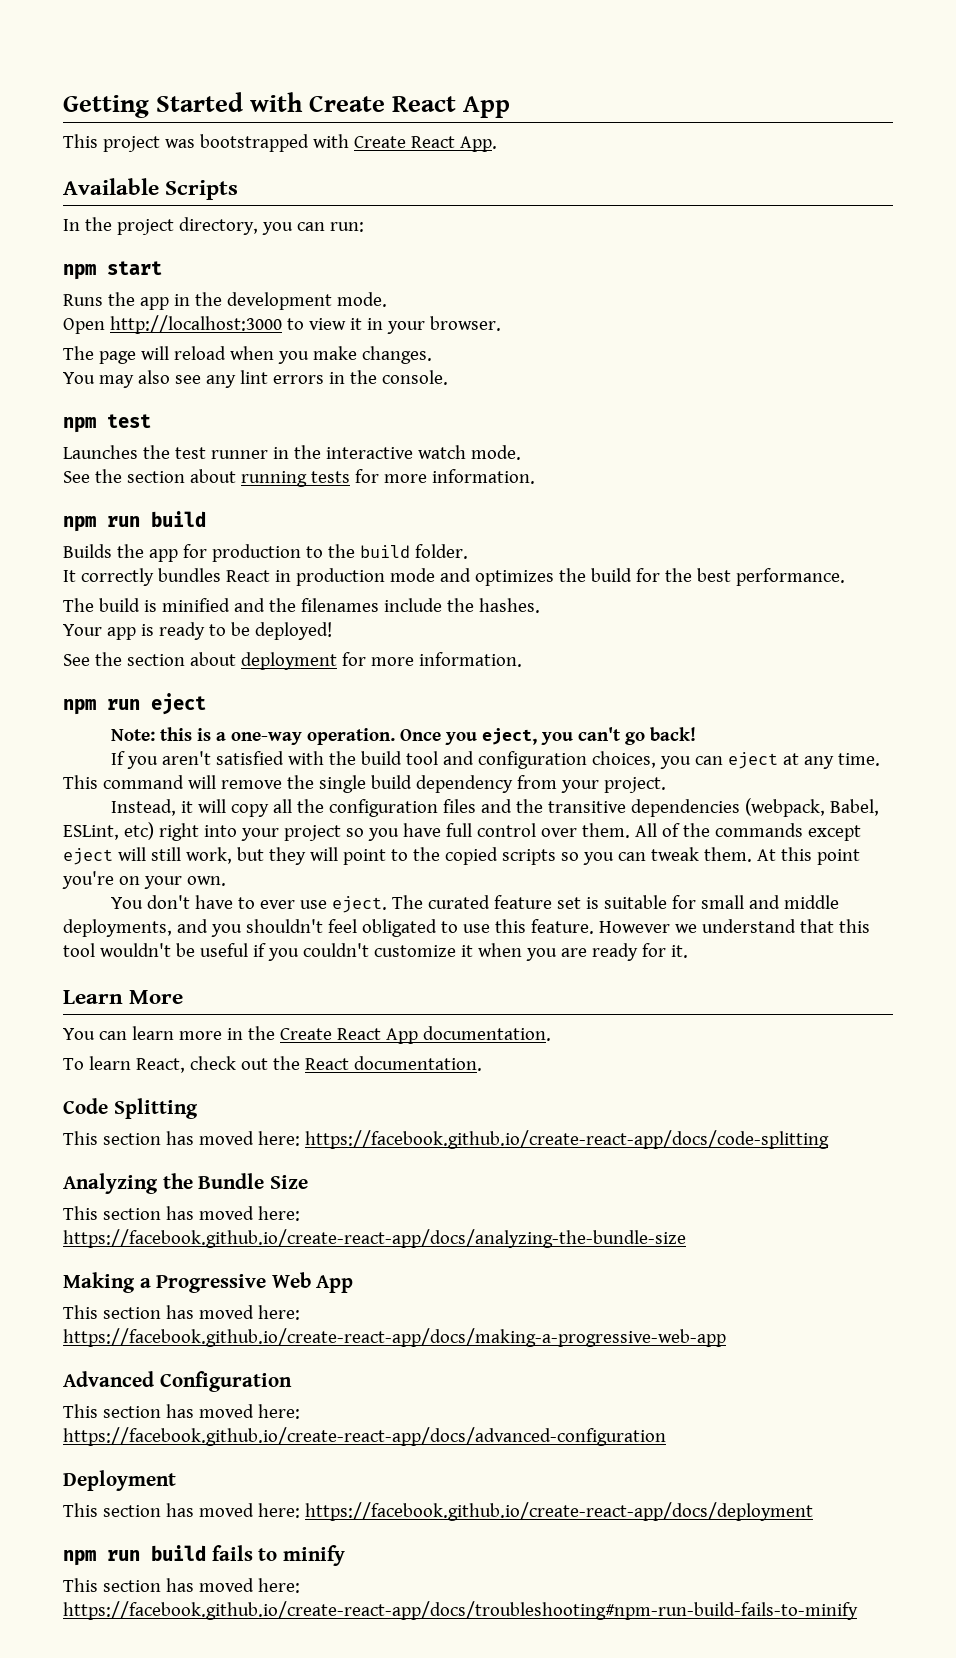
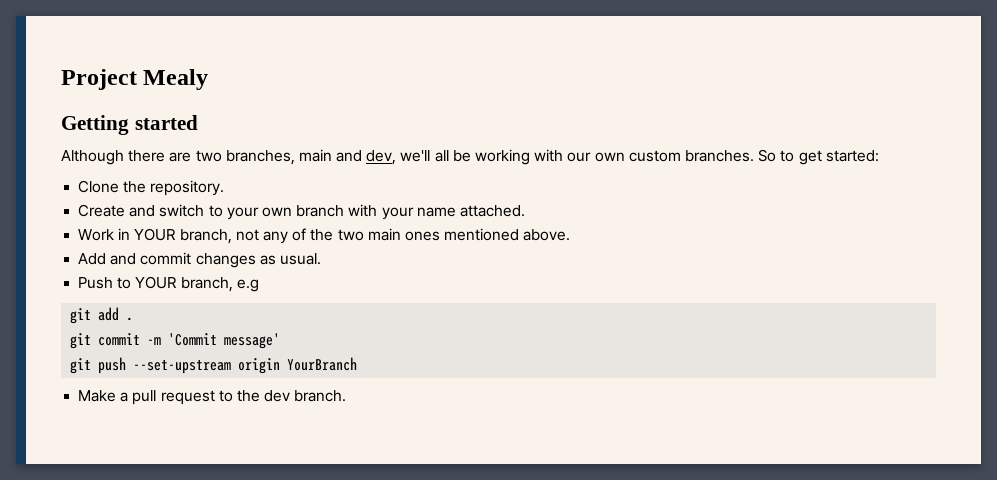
- Getting Started with Create React App
- This project was bootstrapped with Create React App.
- Available Scripts
- In the project directory, you can run:
- npm start
- Runs the app in the development mode.
- Open http://localhost:3000 to view it in your browser.
- The page will reload when you make changes.
- You may also see any lint errors in the console.
- npm test
- Launches the test runner in the interactive watch mode.
- See the section about running tests for more information.
- npm run build
- Builds the app for production to the build folder.
- It correctly bundles React in production mode and optimizes the build for the best performance.
- The build is minified and the filenames include the hashes.
- Your app is ready to be deployed!
- See the section about deployment for more information.
- npm run eject
- Note: this is a one-way operation. Once you eject, you can't go back!
- If you aren't satisfied with the build tool and configuration choices, you can eject at any time. This command will remove the single build dependency from your project.
- Instead, it will copy all the configuration files and the transitive dependencies (webpack, Babel, ESLint, etc) right into your project so you have full control over them. All of the commands except eject will still work, but they will point to the copied scripts so you can tweak them. At this point you're on your own.
- You don't have to ever use eject. The curated feature set is suitable for small and middle deployments, and you shouldn't feel obligated to use this feature. However we understand that this tool wouldn't be useful if you couldn't customize it when you are ready for it.
- Learn More
- You can learn more in the Create React App documentation.
- To learn React, check out the React documentation.
- Code Splitting
- This section has moved here: https://facebook.github.io/create-react-app/docs/code-splitting
- Analyzing the Bundle Size
- This section has moved here: https://facebook.github.io/create-react-app/docs/analyzing-the-bundle-size
- Making a Progressive Web App
- This section has moved here: https://facebook.github.io/create-react-app/docs/making-a-progressive-web-app
- Advanced Configuration
- This section has moved here: https://facebook.github.io/create-react-app/docs/advanced-configuration
- Deployment
- This section has moved here: https://facebook.github.io/create-react-app/docs/deployment
- npm run build fails to minify
- This section has moved here: https://facebook.github.io/create-react-app/docs/troubleshooting#npm-run-build-fails-to-minify
+ Project Mealy
+ Getting started
+ Although there are two branches, main and dev, we'll all be working with our own custom branches. So to get started:
+ Clone the repository.
+ Create and switch to your own branch with your name attached.
+ Work in YOUR branch, not any of the two main ones mentioned above.
+ Add and commit changes as usual.
+ Push to YOUR branch, e.g
+ git add .
+ git commit -m 'Commit message'
+ git push --set-upstream origin YourBranch
+ Make a pull request to the dev branch.

